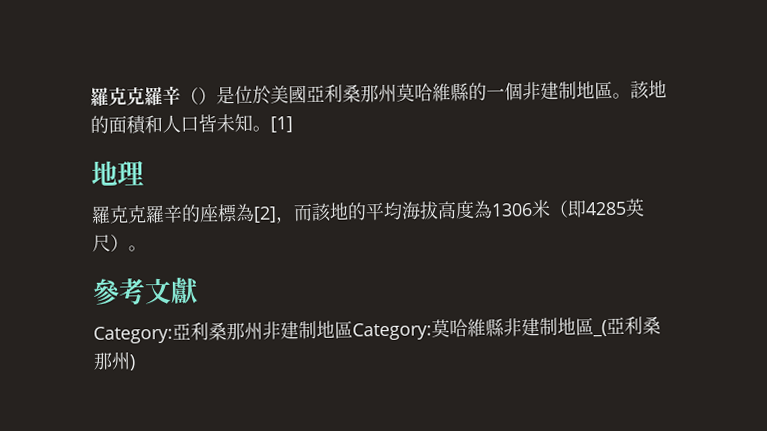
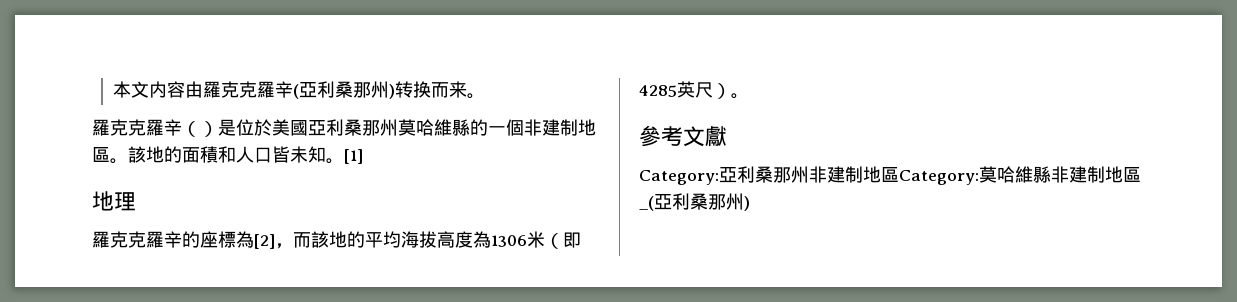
+ 本文内容由羅克克羅辛(亞利桑那州)转换而来。

